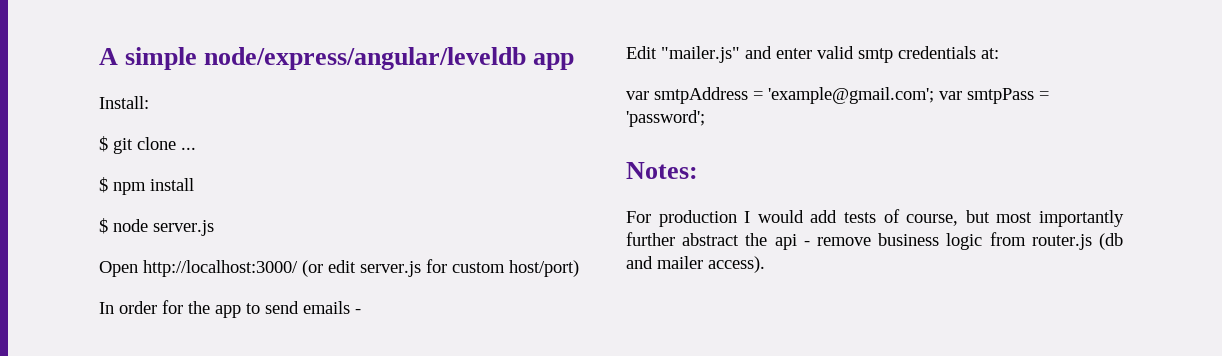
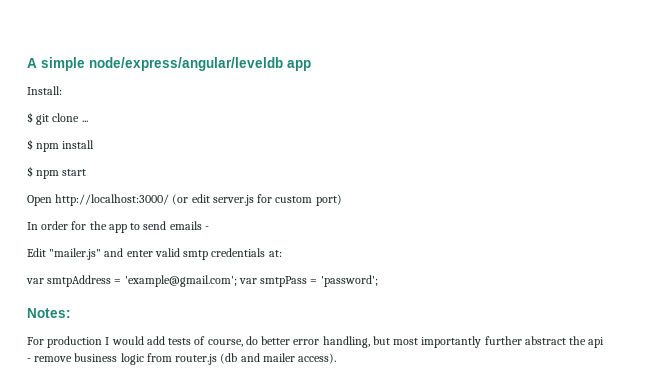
- $ node server.js
+ $ npm start
- Open http://localhost:3000/ (or edit server.js for custom host/port)
+ Open http://localhost:3000/ (or edit server.js for custom port)
- For production I would add tests of course, but most importantly further abstract the api - remove business logic from router.js (db and mailer access).
+ For production I would add tests of course, do better error handling, but most importantly further abstract the api - remove business logic from router.js (db and mailer access).

